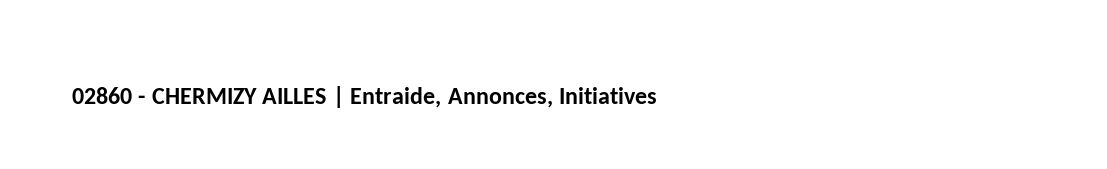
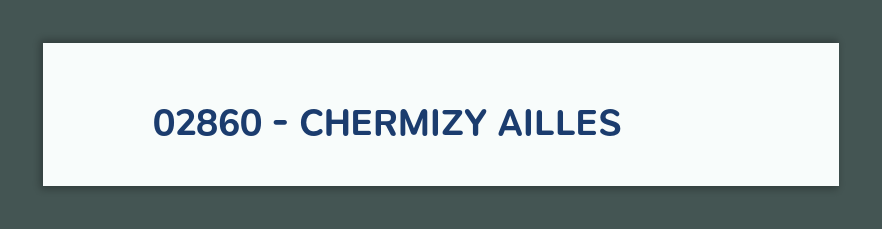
- 02860 - CHERMIZY AILLES | Entraide, Annonces, Initiatives
+ 02860 - CHERMIZY AILLES

